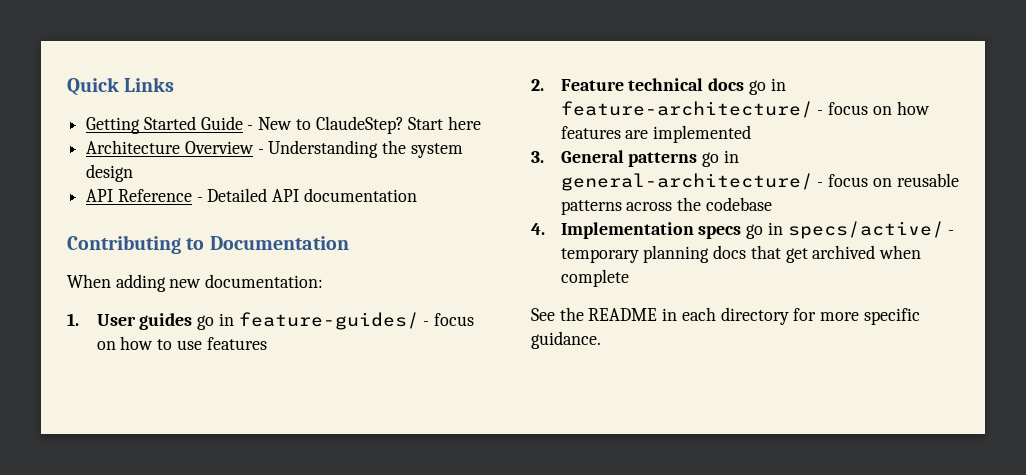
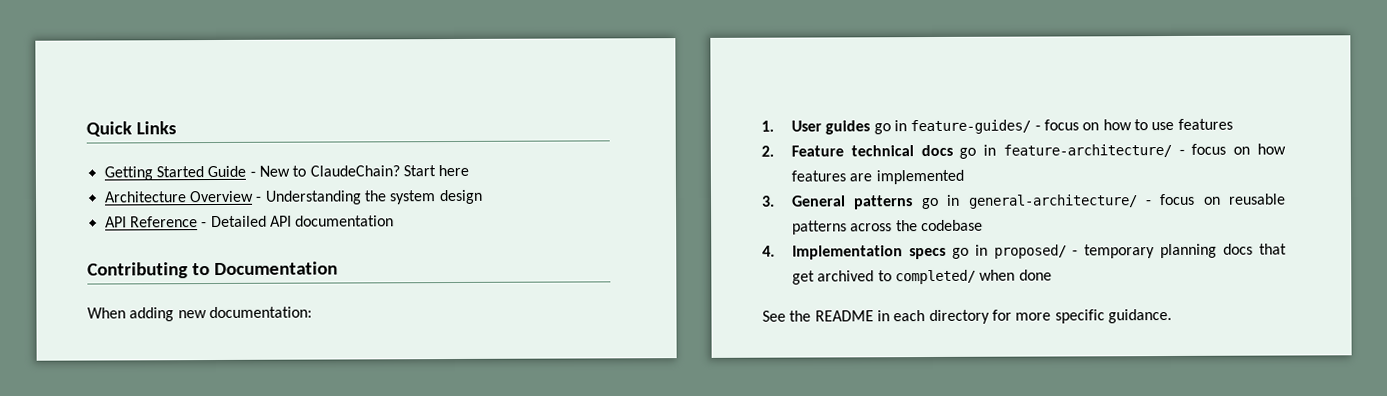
- Getting Started Guide - New to ClaudeStep?
+ Getting Started Guide - New to ClaudeChain?
- 4. Implementation specs go in specs/active/ - temporary planning docs that get archived when complete
+ 4. Implementation specs go in proposed/ - temporary planning docs that get archived to completed/ when done

